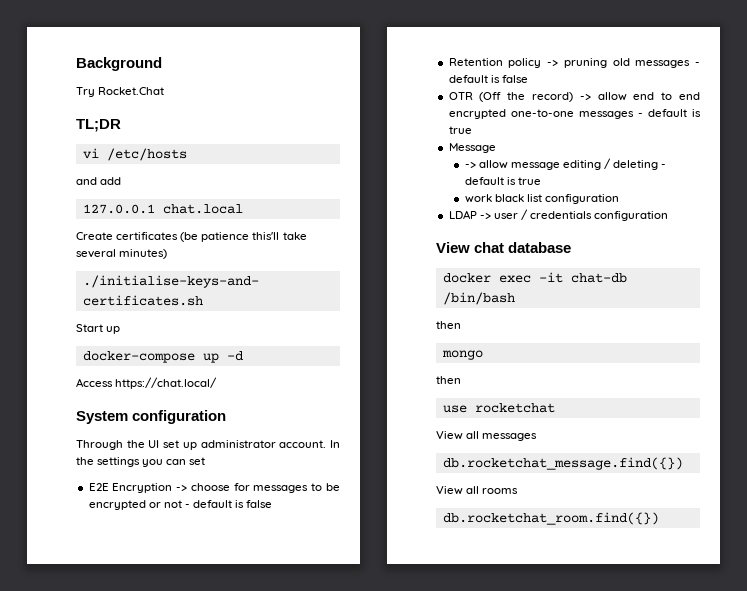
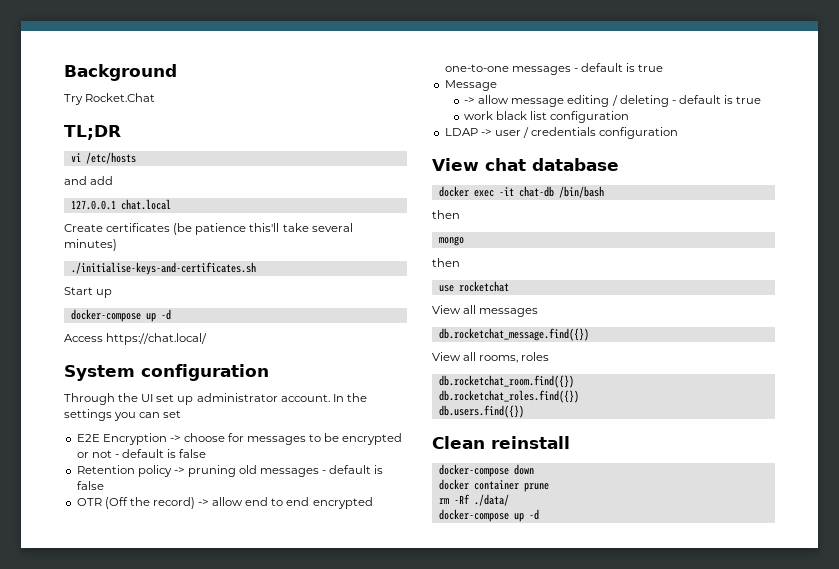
- View all rooms
+ View all rooms, roles
+ db.rocketchat_roles.find({})
+ db.users.find({})
+ Clean reinstall
+ docker-compose down
+ docker container prune
+ rm -Rf ./data/
+ docker-compose up -d

